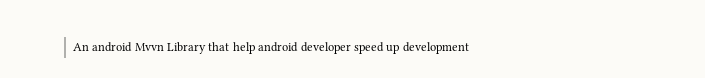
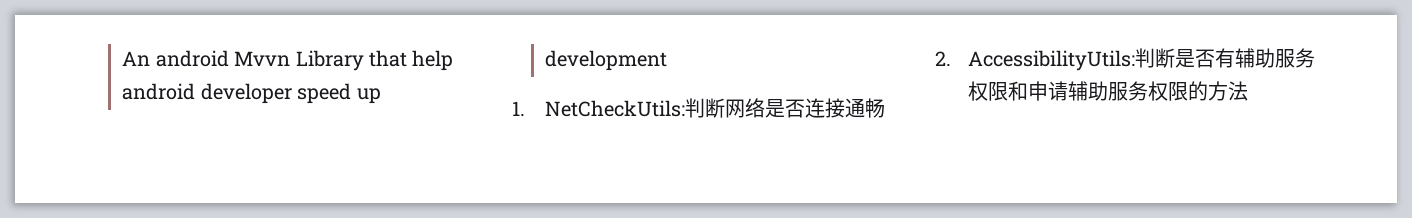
+ 1. NetCheckUtils:判断网络是否连接通畅
+ 2. AccessibilityUtils:判断是否有辅助服务权限和申请辅助服务权限的方法

